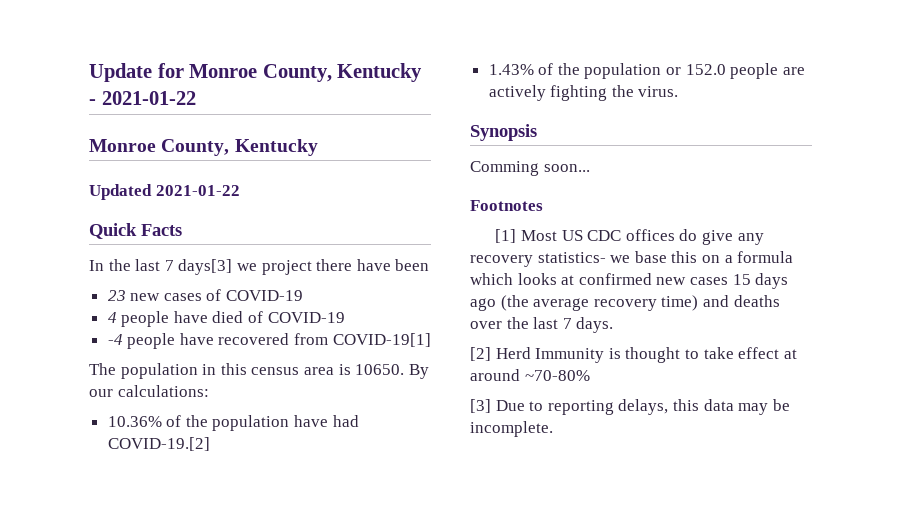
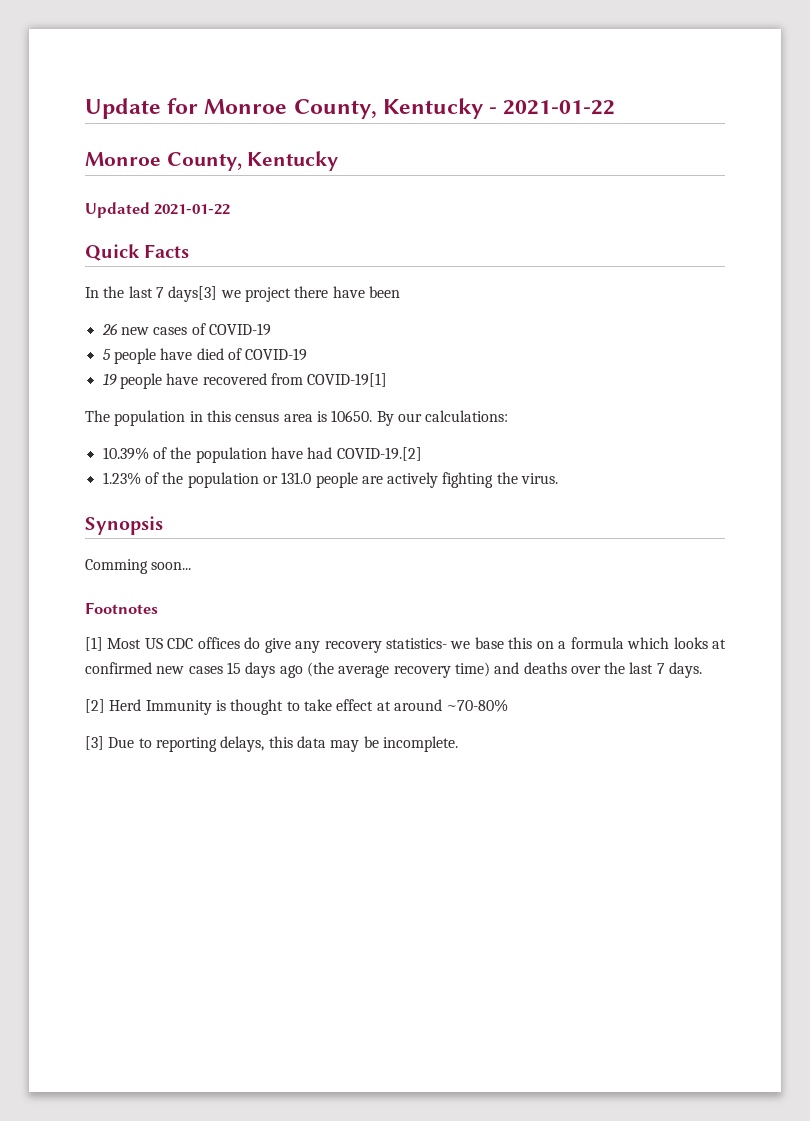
- 23 new cases of COVID-19
+ 26 new cases of COVID-19
- 4 people have died of COVID-19
+ 5 people have died of COVID-19
- -4 people have recovered from COVID-19[1]
+ 19 people have recovered from COVID-19[1]
- 10.36% of the population have had COVID-19.[2]
+ 10.39% of the population have had COVID-19.[2]
- 1.43% of the population or 152.0 people are actively fighting the virus.
+ 1.23% of the population or 131.0 people are actively fighting the virus.

